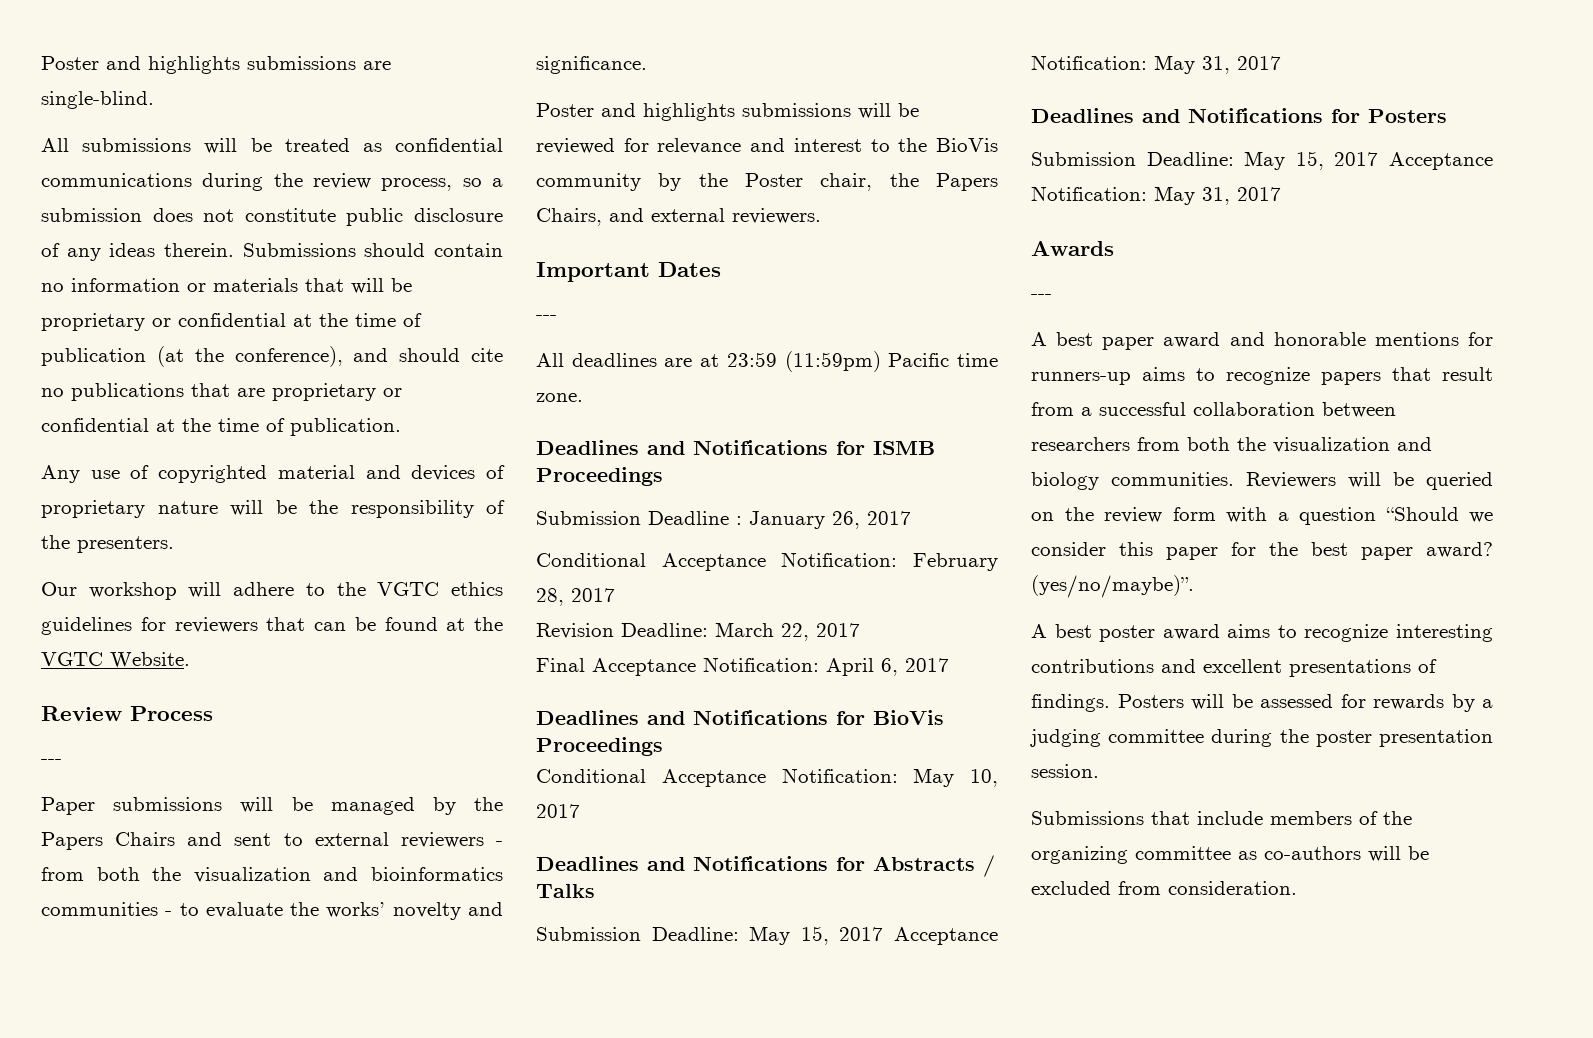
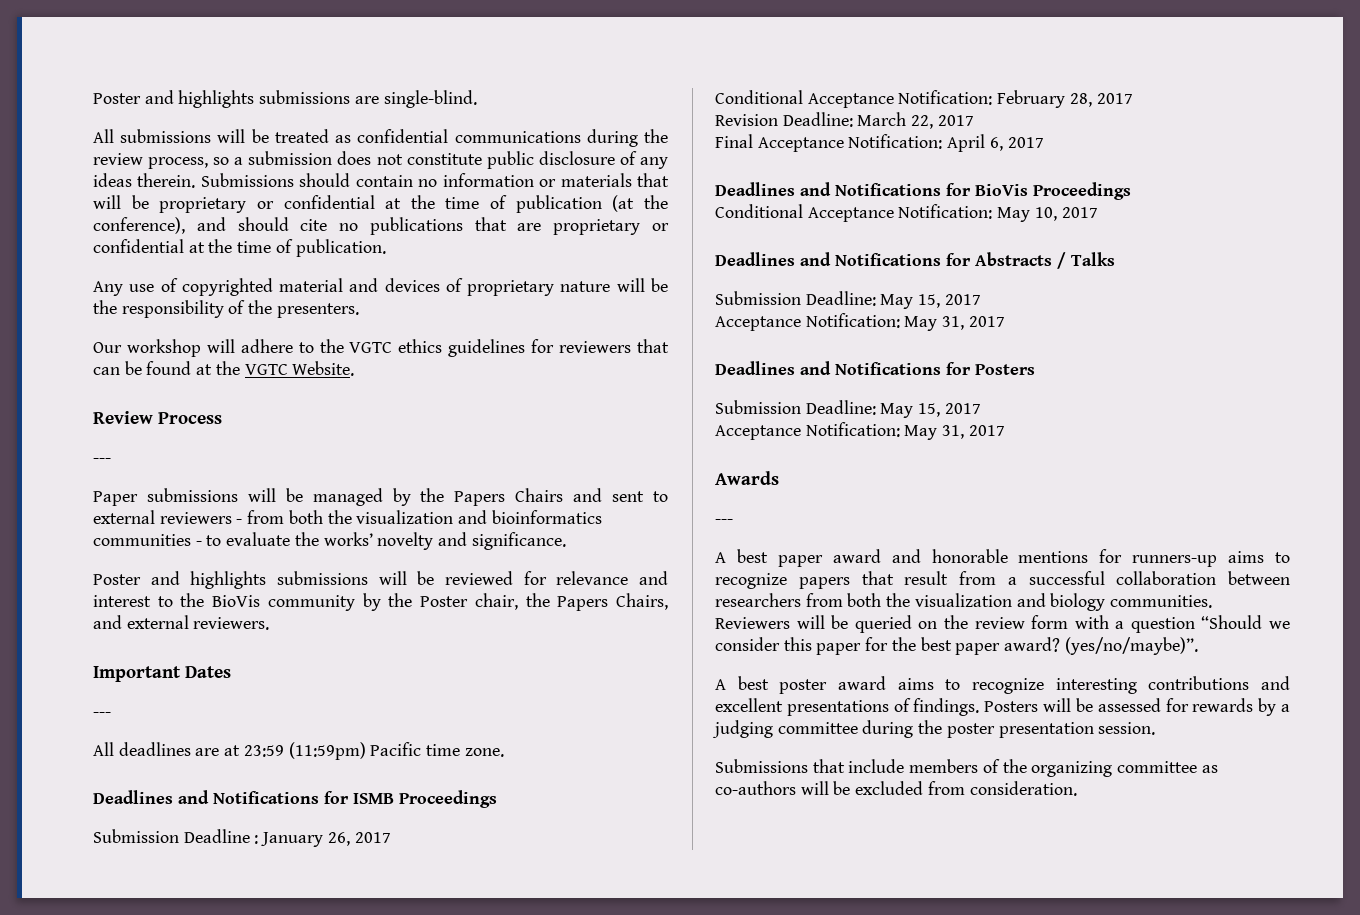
  Deadlines and Notifications for Abstracts / Talks
- Submission Deadline: May 15, 2017 Acceptance Notification: May 31, 2017
+ Submission Deadline: May 15, 2017
+ Acceptance Notification: May 31, 2017
  Deadlines and Notifications for Posters
- Submission Deadline: May 15, 2017 Acceptance Notification: May 31, 2017
+ Submission Deadline: May 15, 2017
+ Acceptance Notification: May 31, 2017

